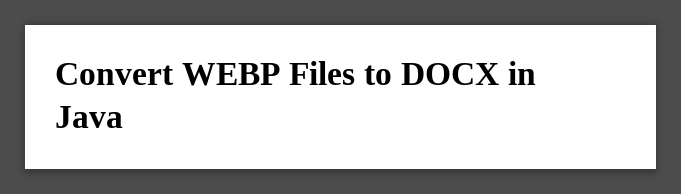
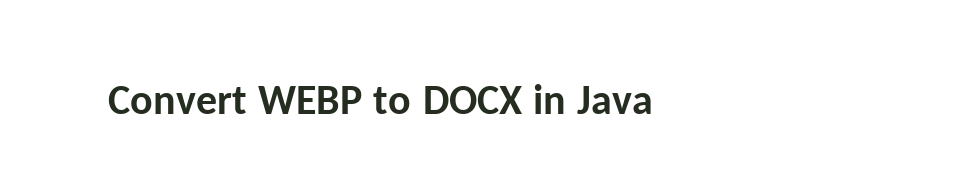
- Convert WEBP Files to DOCX in Java
+ Convert WEBP to DOCX in Java

